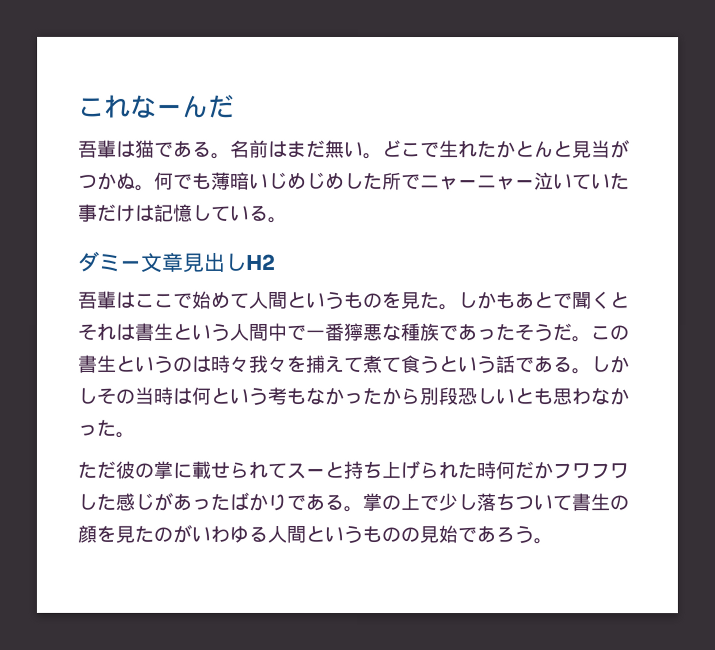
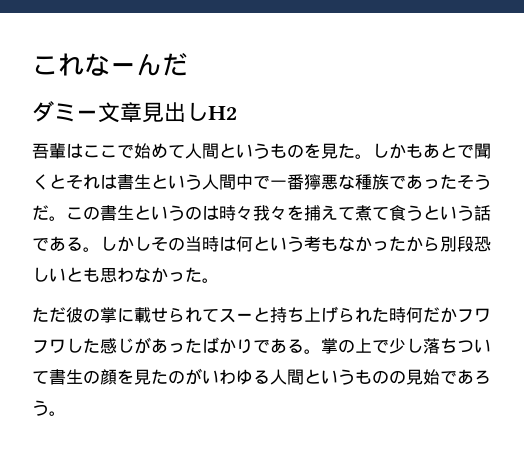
- 吾輩は猫である。名前はまだ無い。どこで生れたかとんと見当がつかぬ。何でも薄暗いじめじめした所でニャーニャー泣いていた事だけは記憶している。

